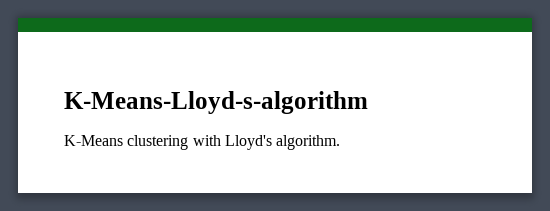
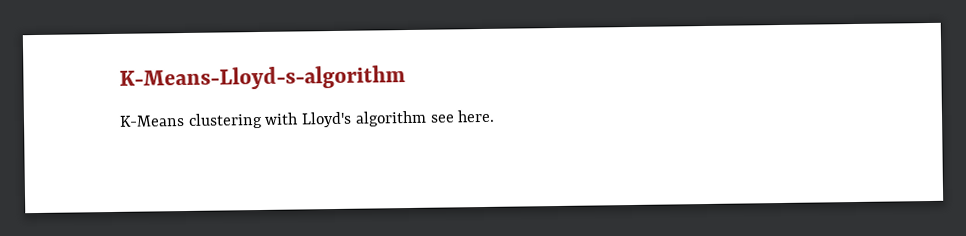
- K-Means clustering with Lloyd's algorithm.
+ K-Means clustering with Lloyd's algorithm see here.

